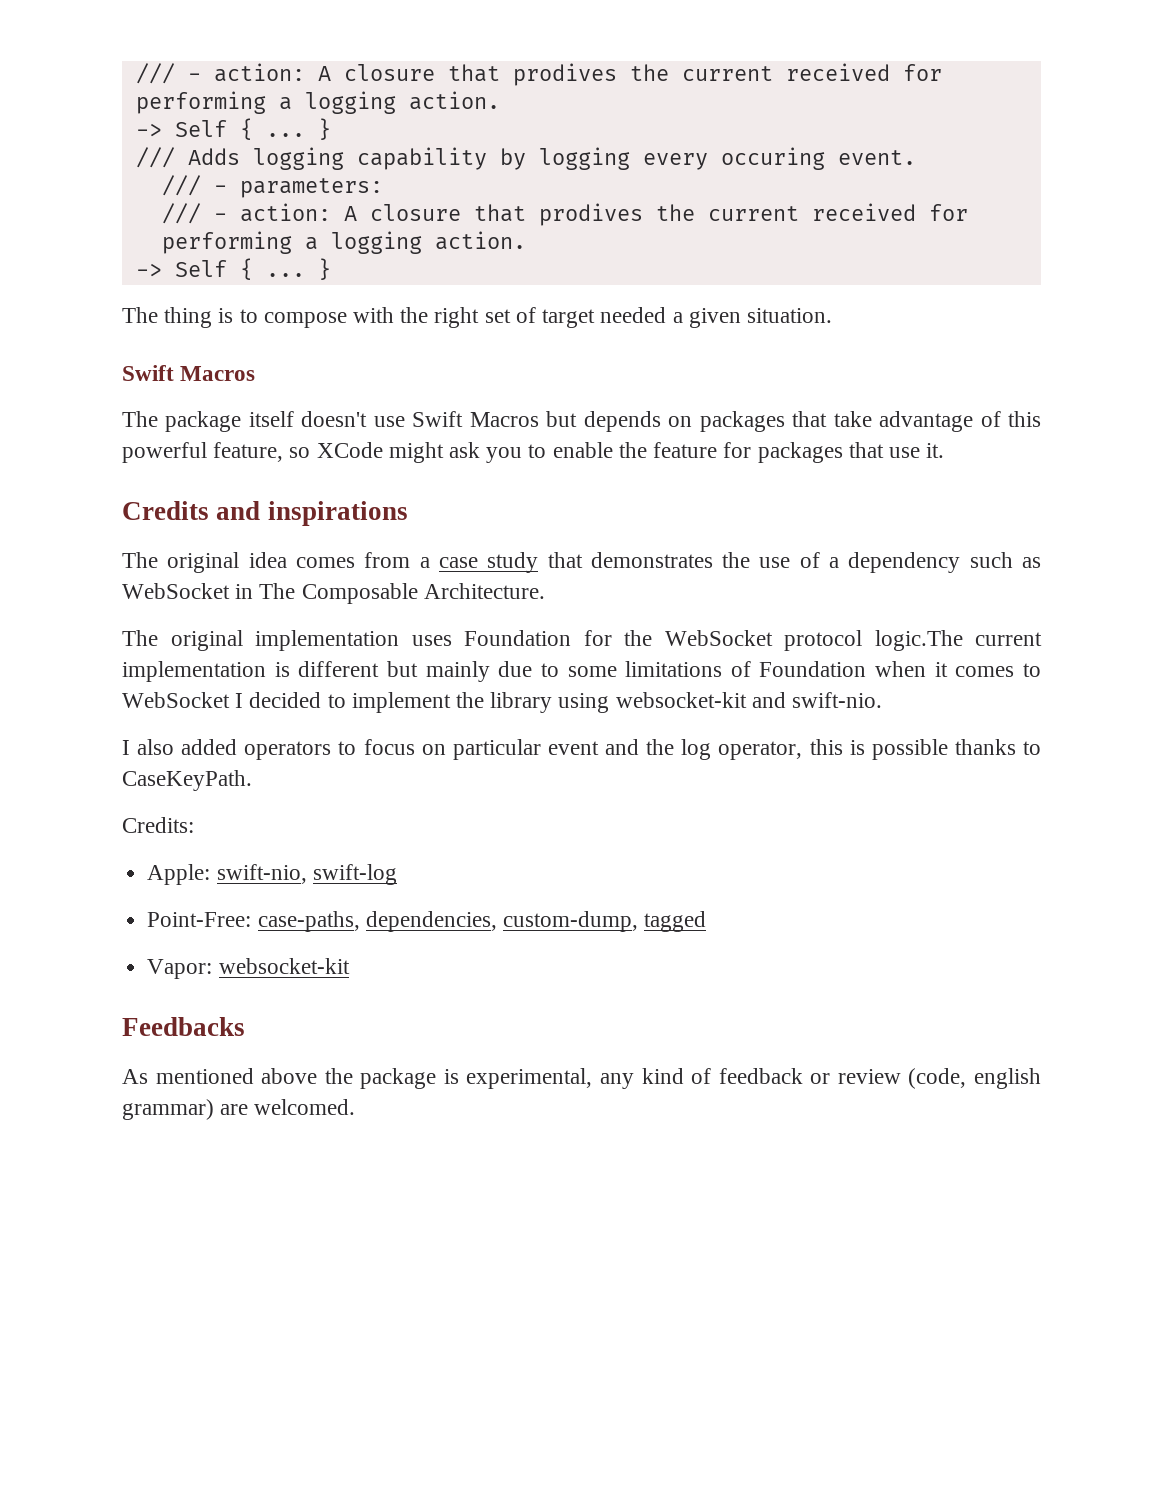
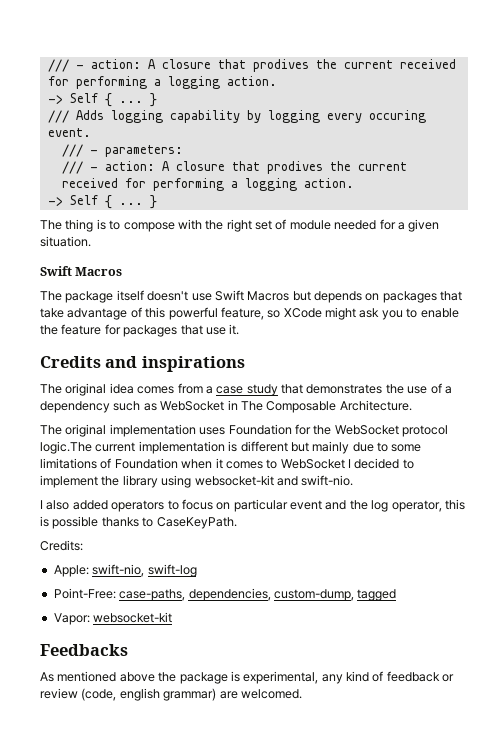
- The thing is to compose with the right set of target needed a given situation.
+ The thing is to compose with the right set of module needed for a given situation.

